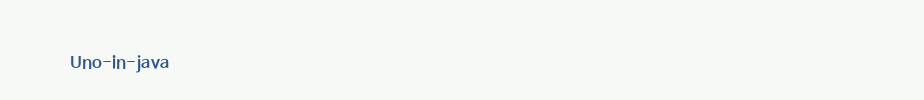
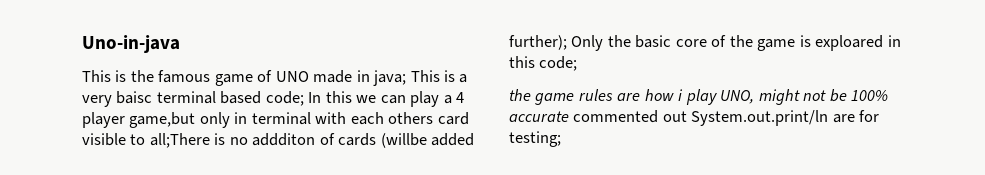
+ This is the famous game of UNO made in java; This is a very baisc terminal based code; In this we can play a 4 player game,but only in terminal with each others card visible to all;There is no addditon of cards (willbe added further); Only the basic core of the game is exploared in this code;
+ the game rules are how i play UNO, might not be 100% accurate commented out System.out.print/ln are for testing;

